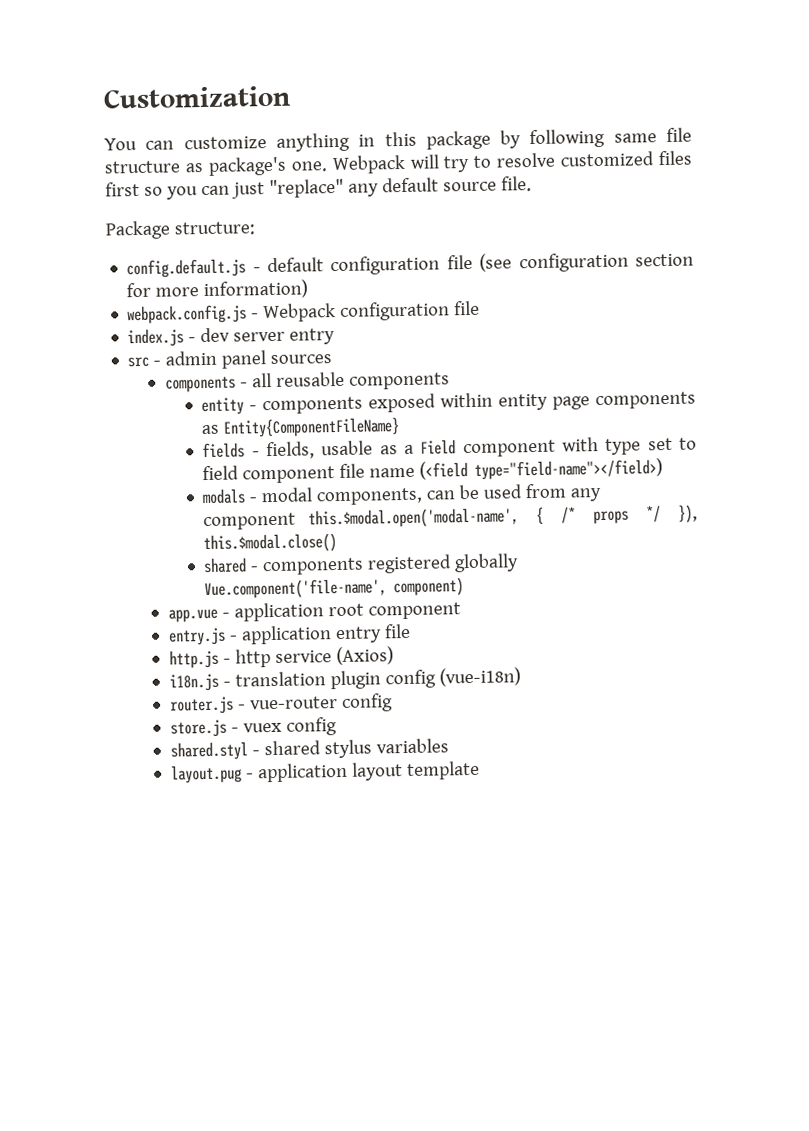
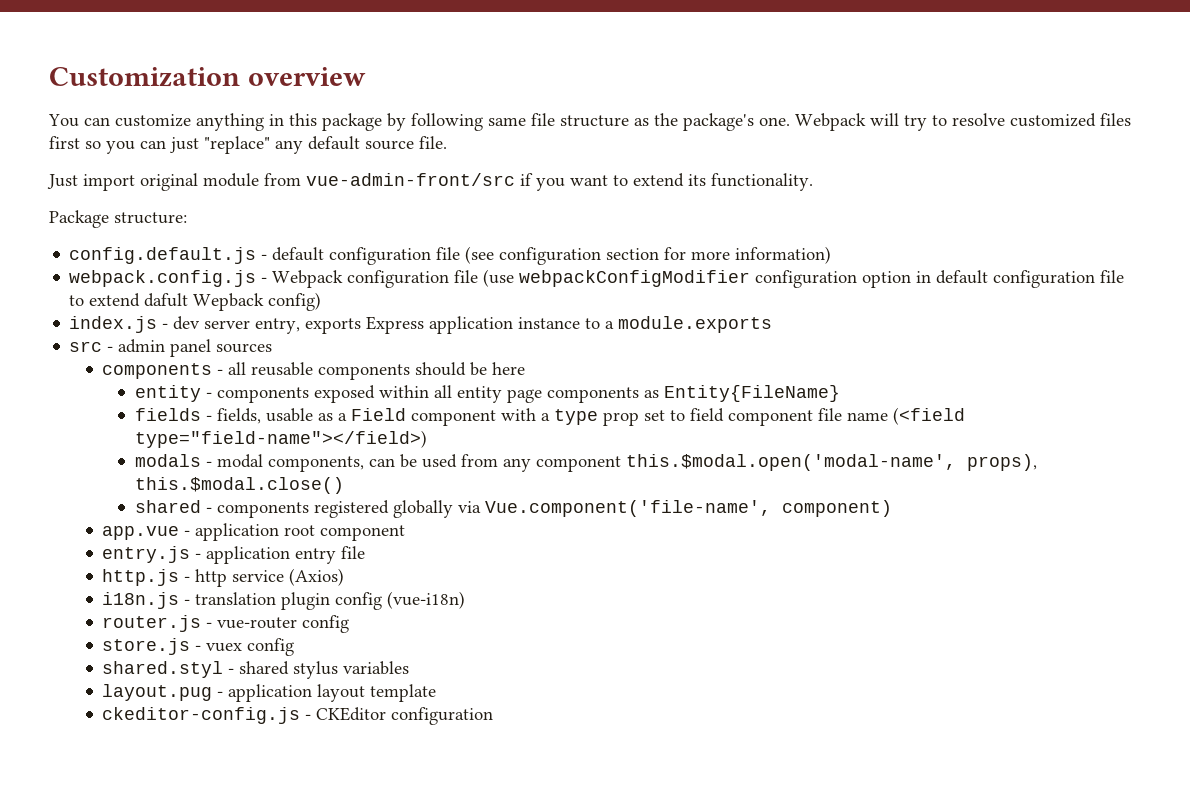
- Customization
+ Customization overview
- You can customize anything in this package by following same file structure as package's one.
+ You can customize anything in this package by following same file structure as the package's one.
+ Just import original module from vue-admin-front/src if you want to extend its functionality.
- webpack.config.js - Webpack configuration file
- index.js - dev server entry
+ webpack.config.js - Webpack configuration file (use webpackConfigModifier configuration option in default configuration file to extend dafult Wepback config)
+ index.js - dev server entry, exports Express application instance to a module.exports
- components - all reusable components
+ components - all reusable components should be here
- entity - components exposed within entity page components as Entity{ComponentFileName}
+ entity - components exposed within all entity page components as Entity{FileName}
- fields - fields, usable as a Field component with type set to field component file name (<field type="field-name"></field>)
+ fields - fields, usable as a Field component with a type prop set to field component file name (<field type="field-name"></field>)
- modals - modal components, can be used from any component this.$modal.open('modal-name', { /* props */ }), this.$modal.close()
+ modals - modal components, can be used from any component this.$modal.open('modal-name', props), this.$modal.close()
- shared - components registered globally Vue.component('file-name', component)
+ shared - components registered globally via Vue.component('file-name', component)
+ ckeditor-config.js - CKEditor configuration

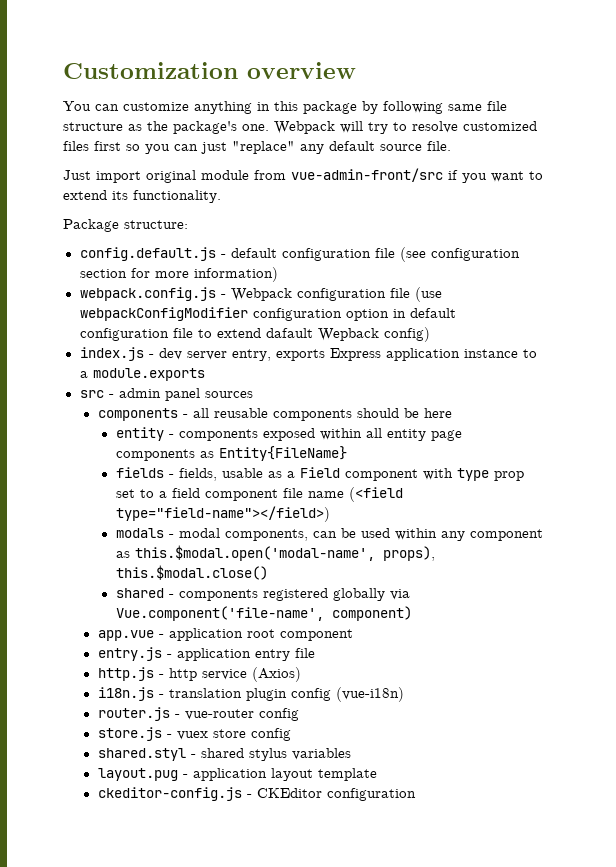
- webpack.config.js - Webpack configuration file (use webpackConfigModifier configuration option in default configuration file to extend dafult Wepback config)
+ webpack.config.js - Webpack configuration file (use webpackConfigModifier configuration option in default configuration file to extend dafault Wepback config)
- fields - fields, usable as a Field component with a type prop set to field component file name (<field type="field-name"></field>)
+ fields - fields, usable as a Field component with type prop set to a field component file name (<field type="field-name"></field>)
- modals - modal components, can be used from any component this.$modal.open('modal-name', props), this.$modal.close()
+ modals - modal components, can be used within any component as this.$modal.open('modal-name', props), this.$modal.close()
- store.js - vuex config
+ store.js - vuex store config

